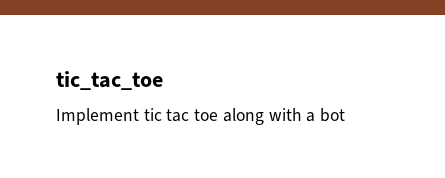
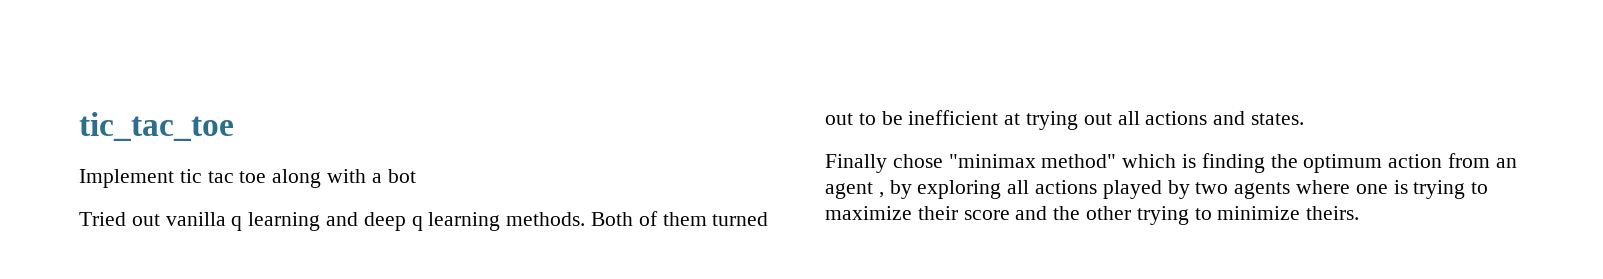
+ Tried out vanilla q learning and deep q learning methods. Both of them turned out to be inefficient at trying out all actions and states.
+ Finally chose "minimax method" which is finding the optimum action from an agent , by exploring all actions played by two agents where one is trying to maximize their score and the other trying to minimize theirs.

